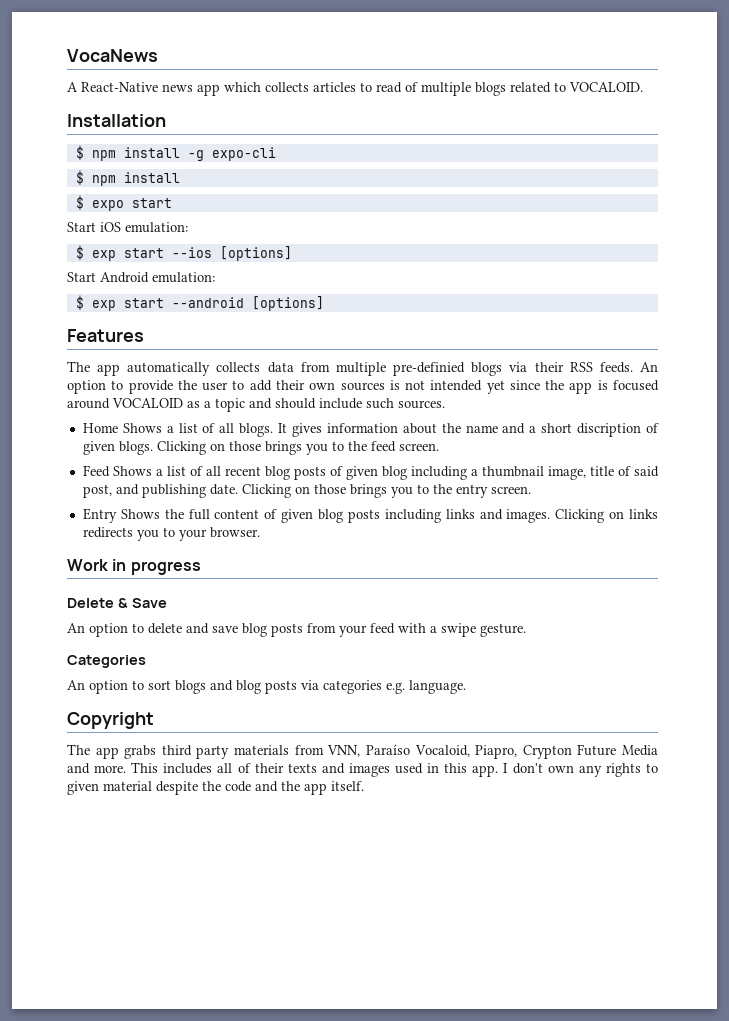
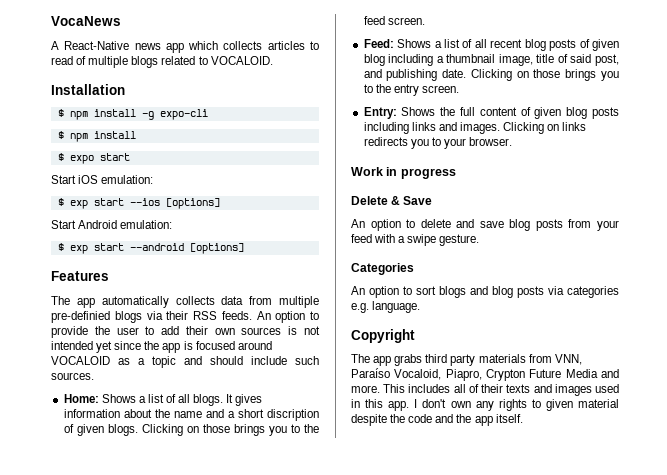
- Home Shows a list of all blogs.
+ Home: Shows a list of all blogs.
- Feed Shows a list of all recent blog posts of given blog including a thumbnail image, title of said post, and publishing date.
+ Feed: Shows a list of all recent blog posts of given blog including a thumbnail image, title of said post, and publishing date.
- Entry Shows the full content of given blog posts including links and images.
+ Entry: Shows the full content of given blog posts including links and images.

